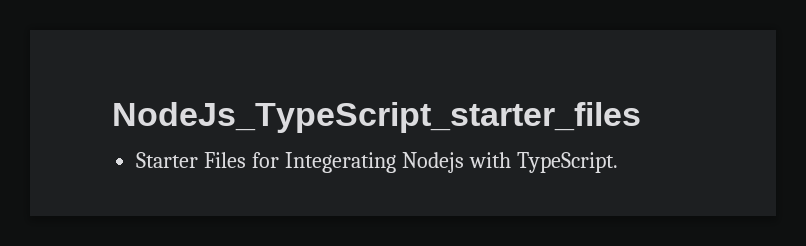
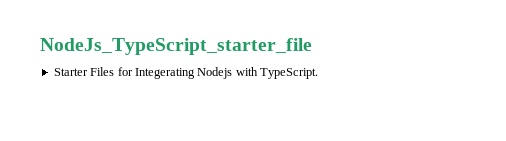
- NodeJs_TypeScript_starter_files
+ NodeJs_TypeScript_starter_file

